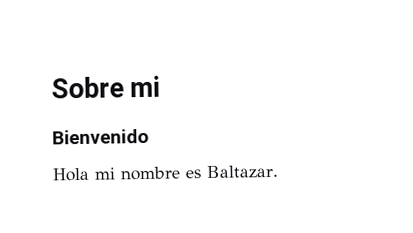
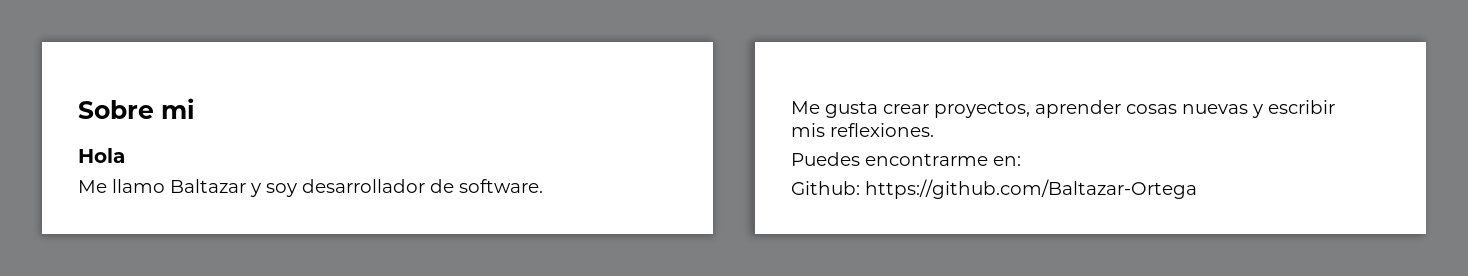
- Bienvenido
- Hola mi nombre es Baltazar.
+ Hola
+ Me llamo Baltazar y soy desarrollador de software.
+ Me gusta crear proyectos, aprender cosas nuevas y escribir mis reflexiones.
+ Puedes encontrarme en:
+ Github: https://github.com/Baltazar-Ortega

